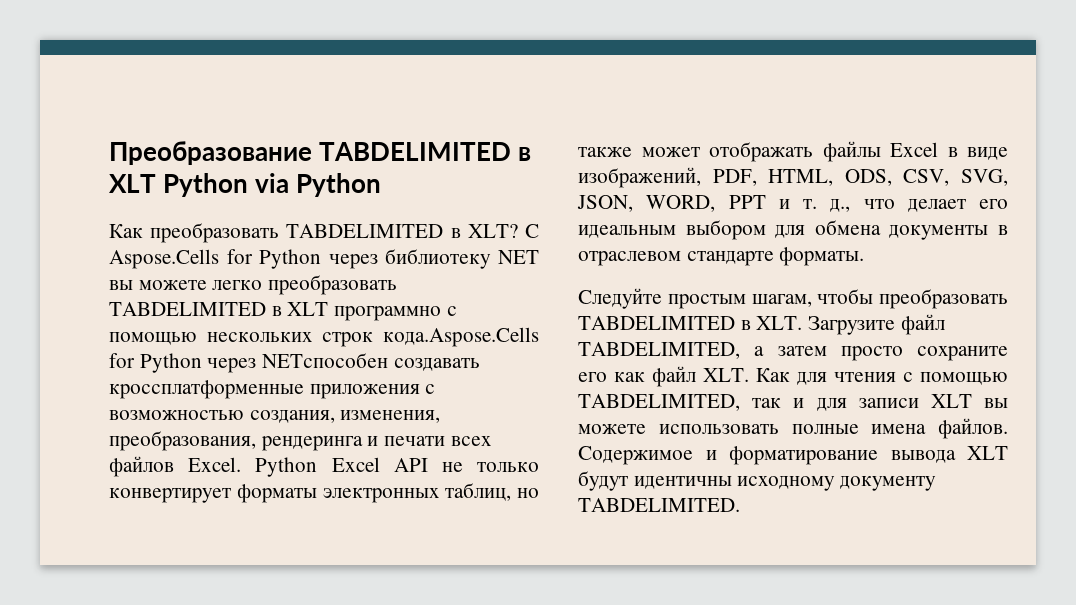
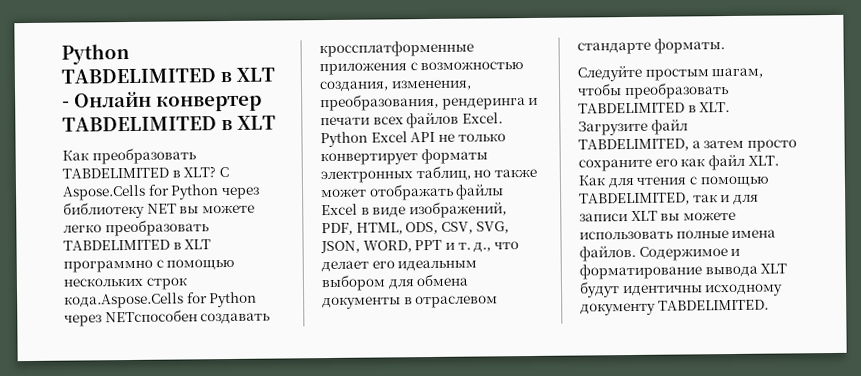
- Преобразование TABDELIMITED в XLT Python via Python
+ Python TABDELIMITED в XLT - Онлайн конвертер TABDELIMITED в XLT

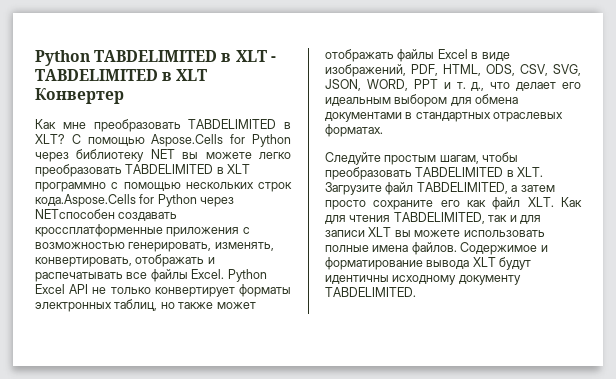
- Python TABDELIMITED в XLT - Онлайн конвертер TABDELIMITED в XLT
- Как преобразовать TABDELIMITED в XLT?
+ Python TABDELIMITED в XLT - TABDELIMITED в XLT Конвертер
+ Как мне преобразовать TABDELIMITED в XLT?
- С Aspose.Cells for Python через библиотеку NET вы можете легко преобразовать TABDELIMITED в XLT программно с помощью нескольких строк кода.Aspose.Cells for Python через NETспособен создавать кроссплатформенные приложения с возможностью создания, изменения, преобразования, рендеринга и печати всех файлов Excel.
+ С помощью Aspose.Cells for Python через библиотеку NET вы можете легко преобразовать TABDELIMITED в XLT программно с помощью нескольких строк кода.Aspose.Cells for Python через NETспособен создавать кроссплатформенные приложения с возможностью генерировать, изменять, конвертировать, отображать и распечатывать все файлы Excel.
- Python Excel API не только конвертирует форматы электронных таблиц, но также может отображать файлы Excel в виде изображений, PDF, HTML, ODS, CSV, SVG, JSON, WORD, PPT и т. д., что делает его идеальным выбором для обмена документы в отраслевом стандарте форматы.
+ Python Excel API не только конвертирует форматы электронных таблиц, но также может отображать файлы Excel в виде изображений, PDF, HTML, ODS, CSV, SVG, JSON, WORD, PPT и т. д., что делает его идеальным выбором для обмена документами в стандартных отраслевых форматах.
- Следуйте простым шагам, чтобы преобразовать TABDELIMITED в XLT. Загрузите файл TABDELIMITED, а затем просто сохраните его как файл XLT. Как для чтения с помощью TABDELIMITED, так и для записи XLT вы можете использовать полные имена файлов.
+ Следуйте простым шагам, чтобы преобразовать TABDELIMITED в XLT. Загрузите файл TABDELIMITED, а затем просто сохраните его как файл XLT. Как для чтения TABDELIMITED, так и для записи XLT вы можете использовать полные имена файлов.

